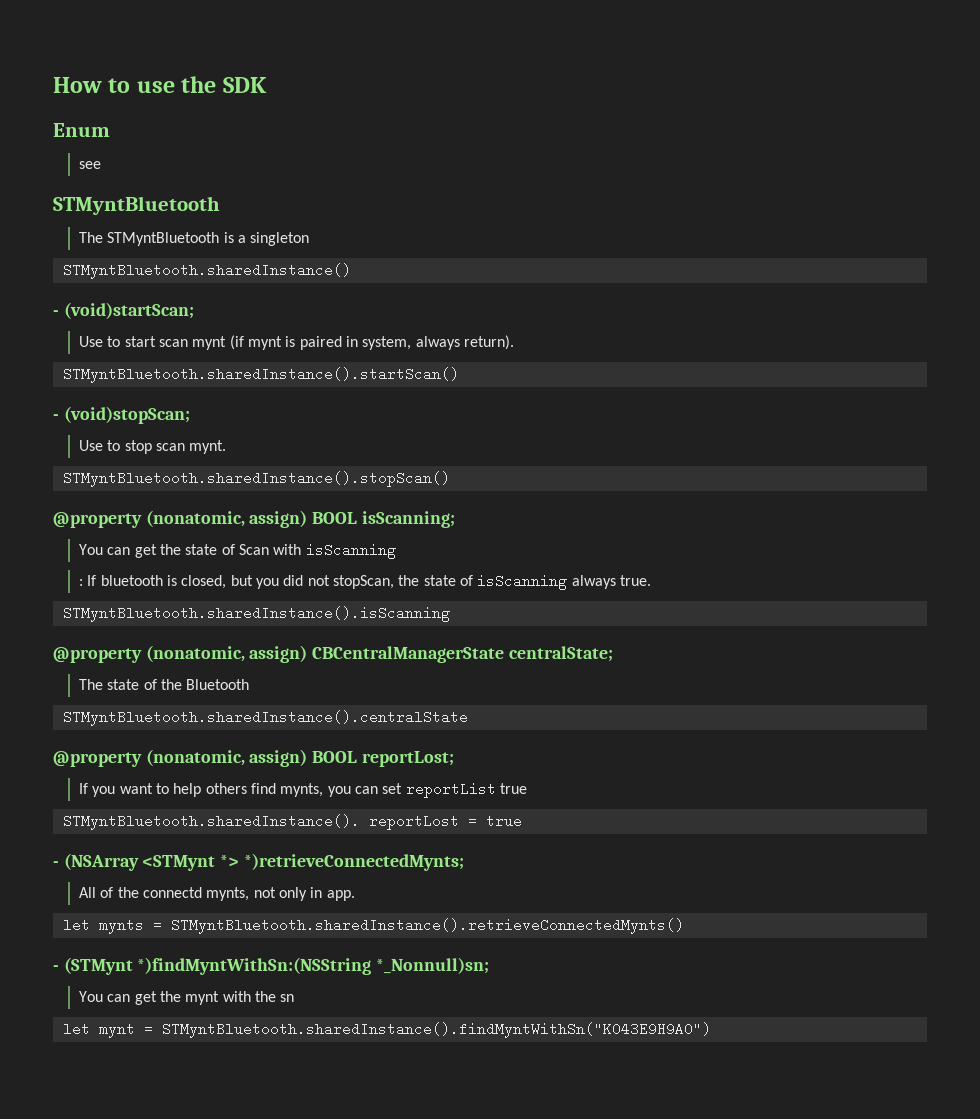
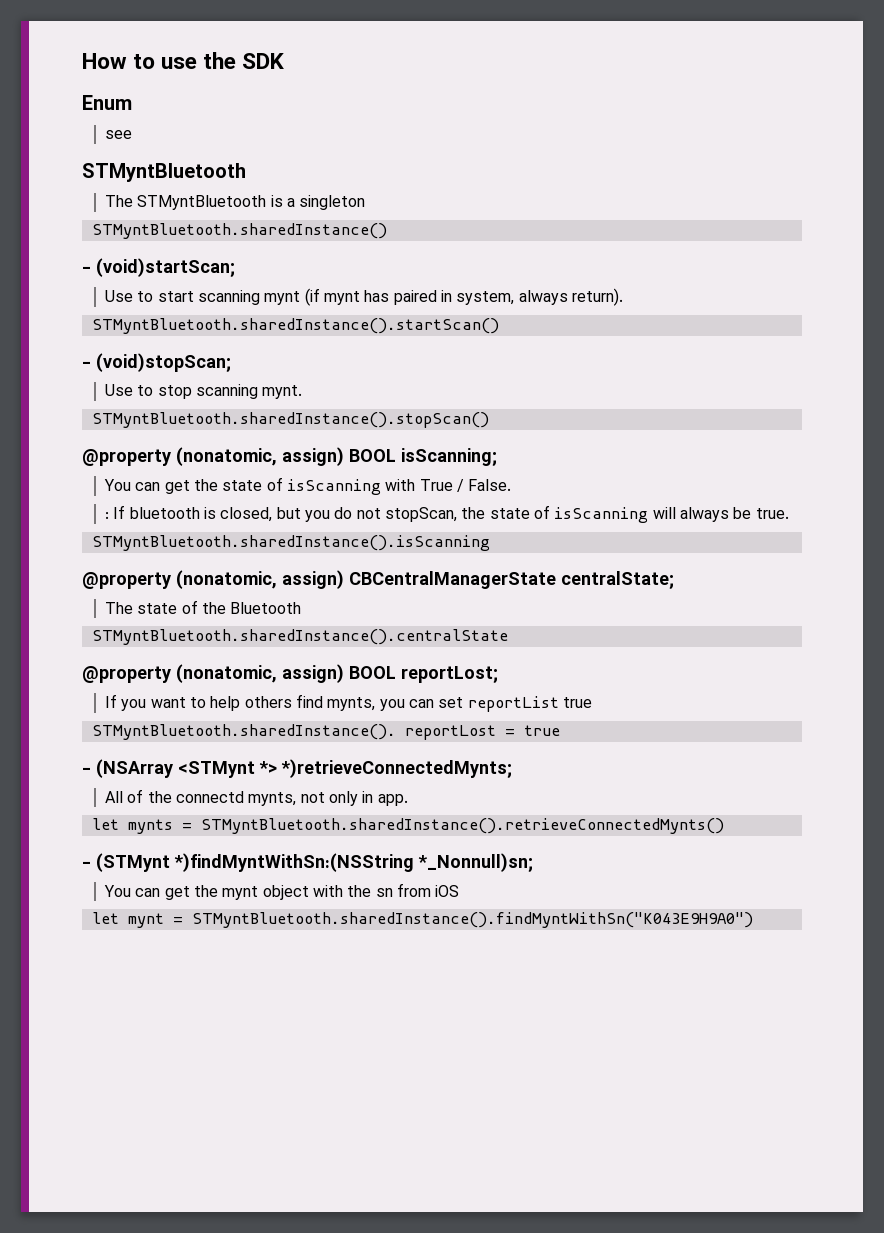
- Use to start scan mynt (if mynt is paired in system, always return).
+ Use to start scanning mynt (if mynt has paired in system, always return).
- Use to stop scan mynt.
+ Use to stop scanning mynt.
- You can get the state of Scan with isScanning
+ You can get the state of isScanning with True / False.
- : If bluetooth is closed, but you did not stopScan, the state of isScanning always true.
+ : If bluetooth is closed, but you do not stopScan, the state of isScanning will always be true.
- You can get the mynt with the sn
+ You can get the mynt object with the sn from iOS

